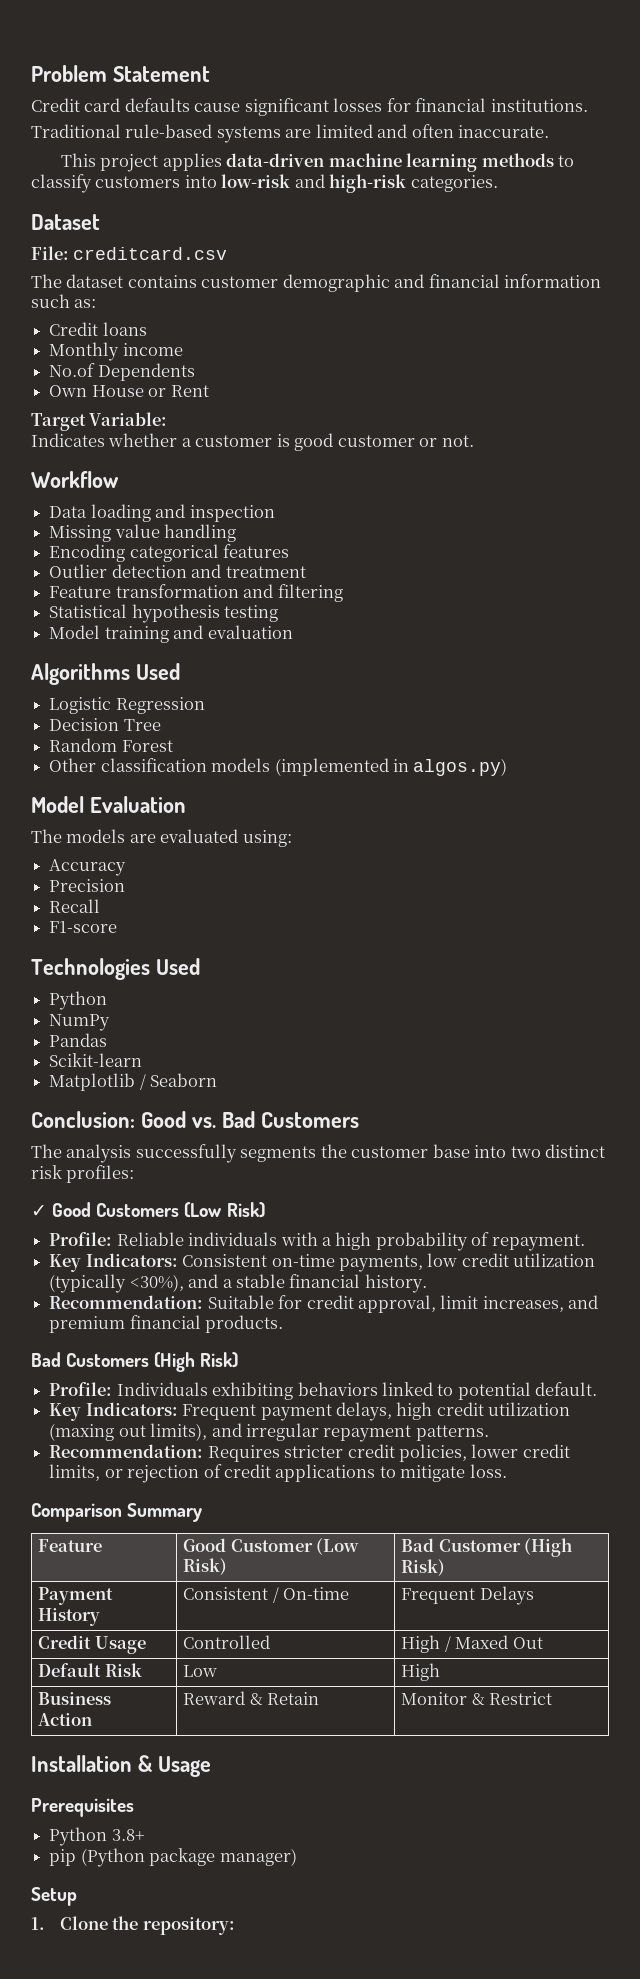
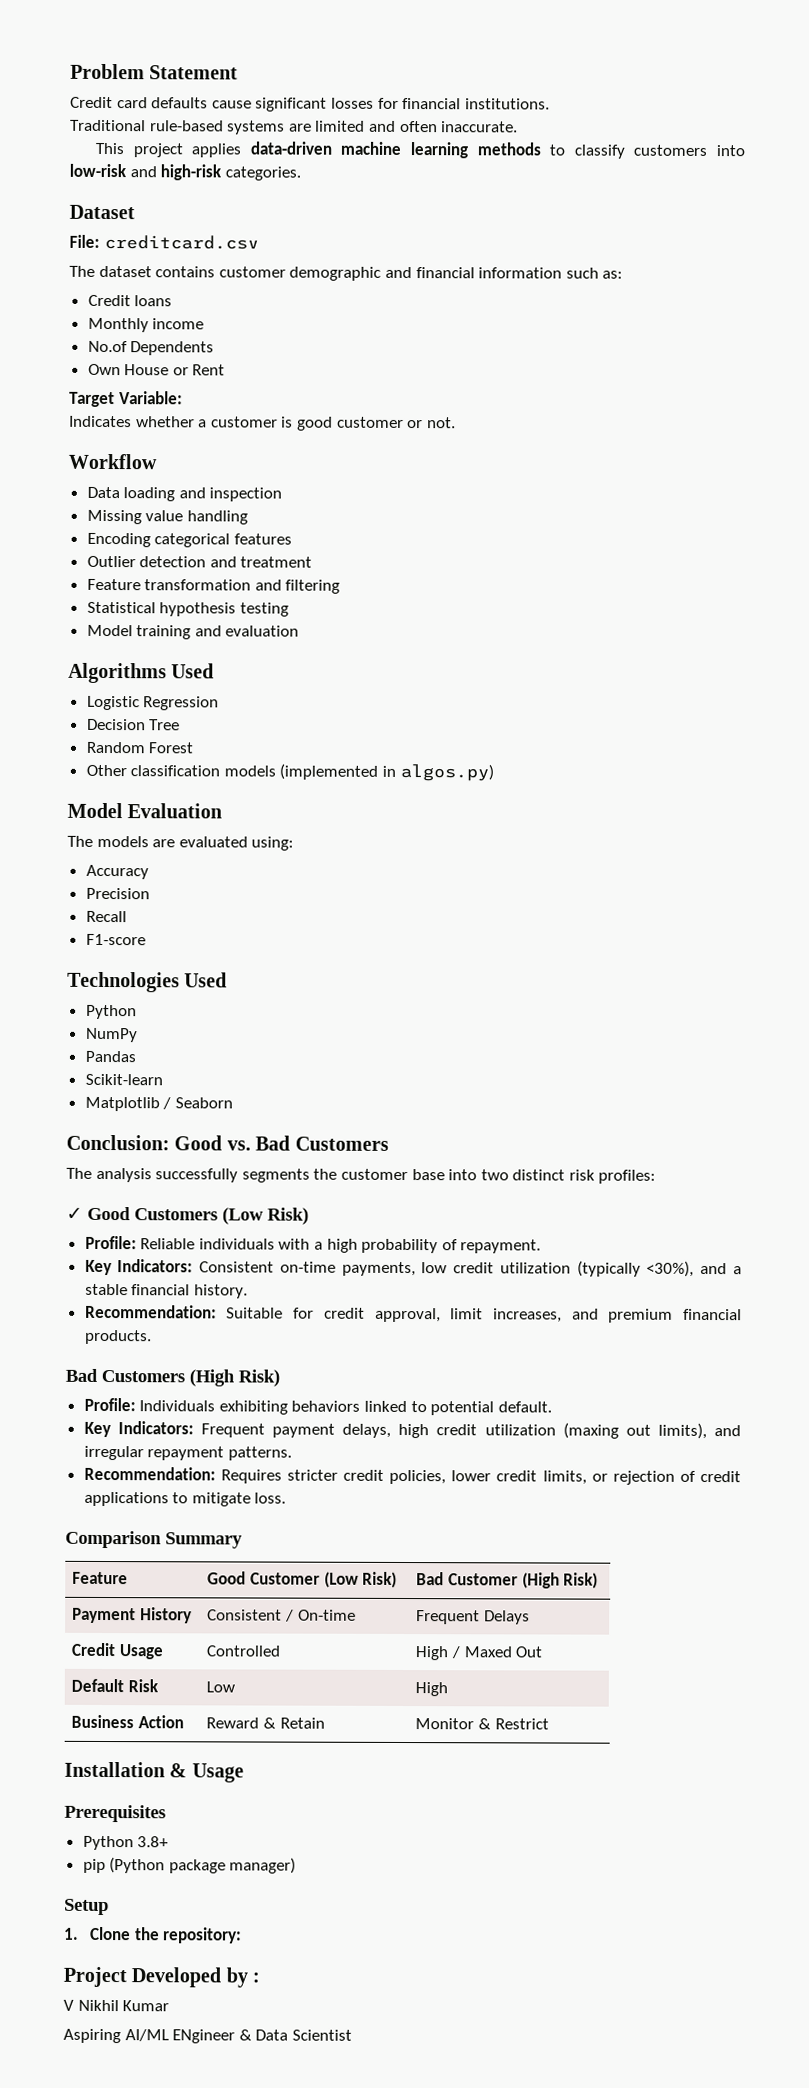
+ Project Developed by :
+ V Nikhil Kumar
+ Aspiring AI/ML ENgineer & Data Scientist

